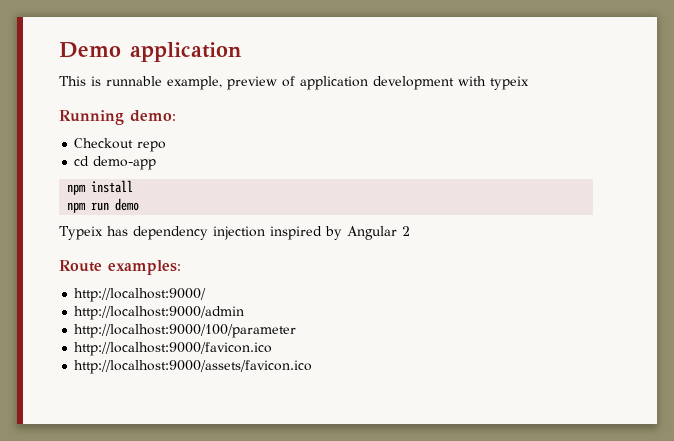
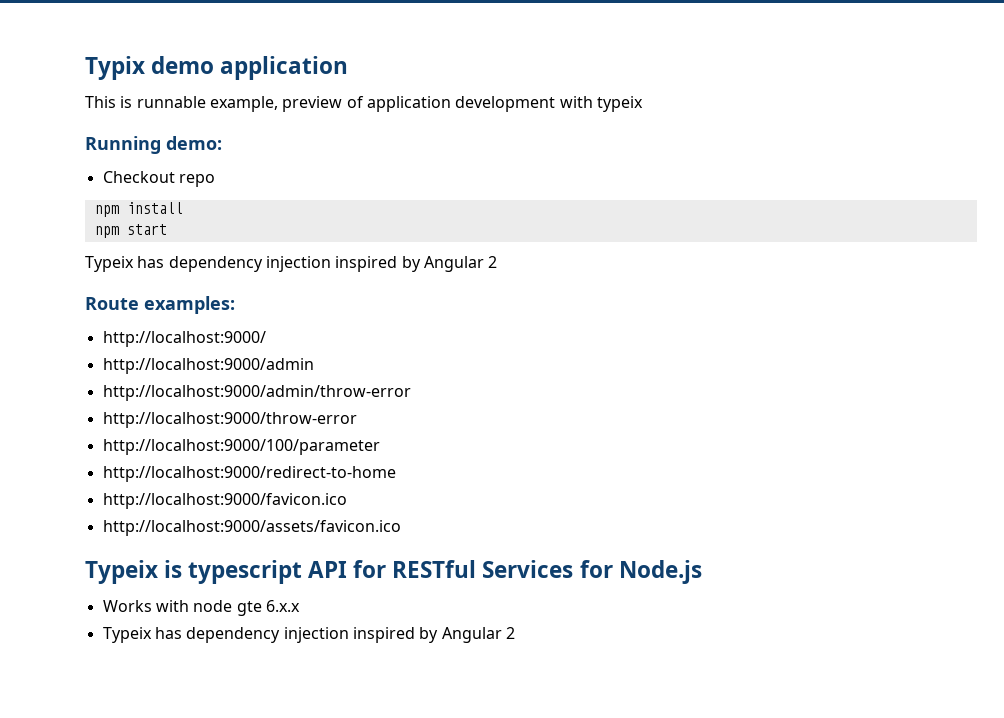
- Demo application
+ Typix demo application
- cd demo-app
- npm run demo
+ npm start
+ http://localhost:9000/admin/throw-error
+ http://localhost:9000/throw-error
+ http://localhost:9000/redirect-to-home
+ Typeix is typescript API for RESTful Services for Node.js
+ Works with node gte 6.x.x
+ Typeix has dependency injection inspired by Angular 2

